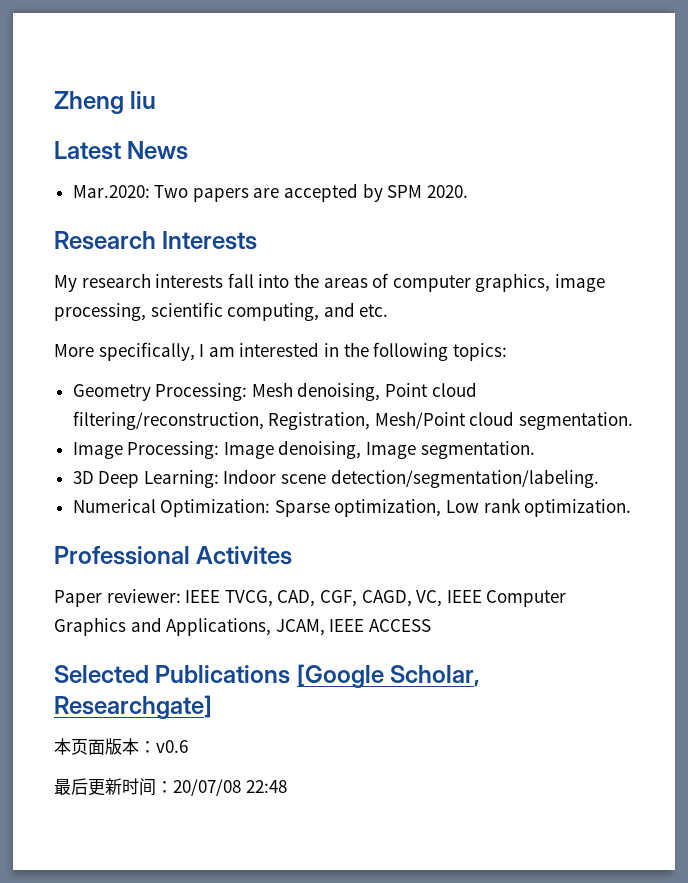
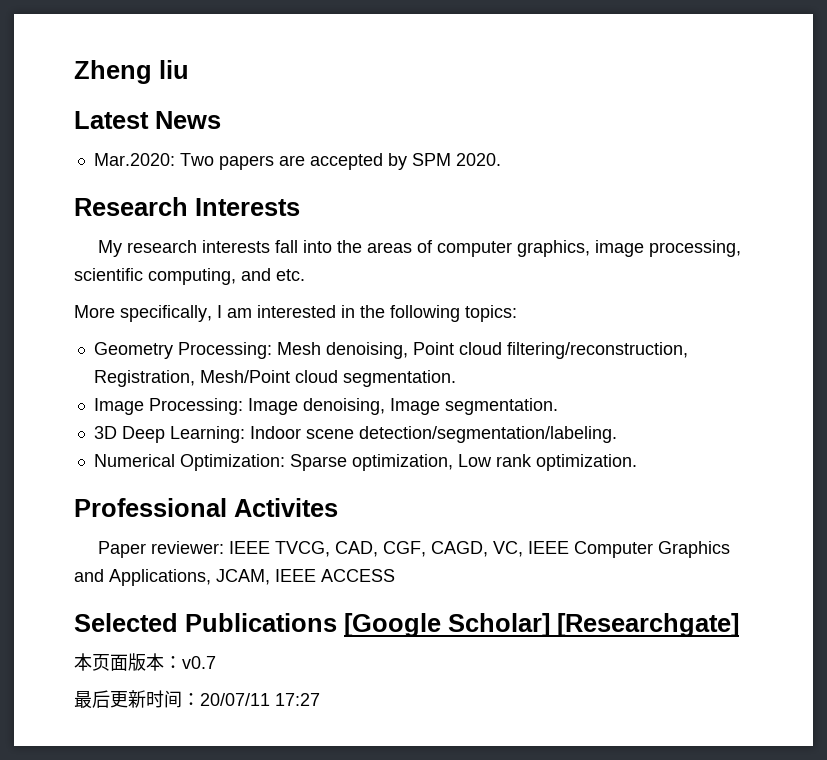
- Selected Publications [Google Scholar, Researchgate]
+ Selected Publications [Google Scholar] [Researchgate]
- 本页面版本：v0.6
+ 本页面版本：v0.7
- 最后更新时间：20/07/08 22:48
+ 最后更新时间：20/07/11 17:27

